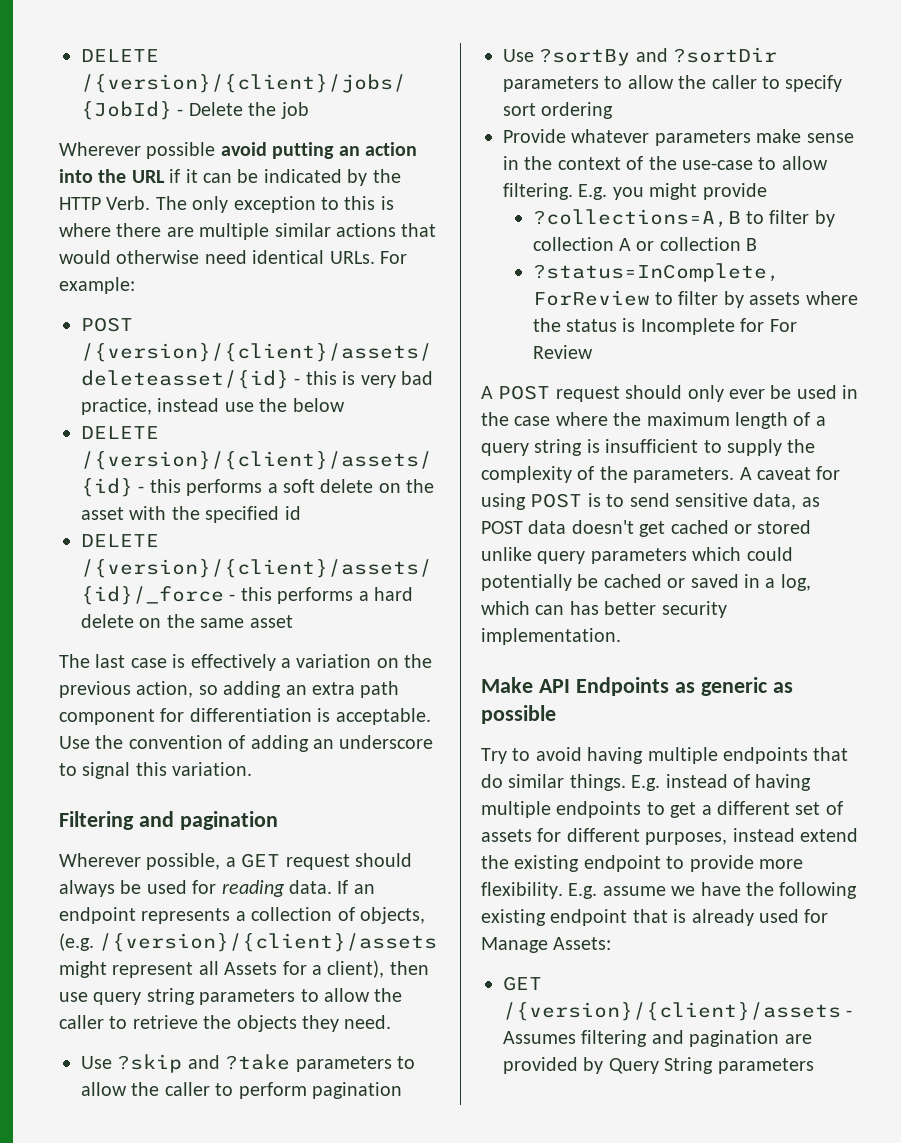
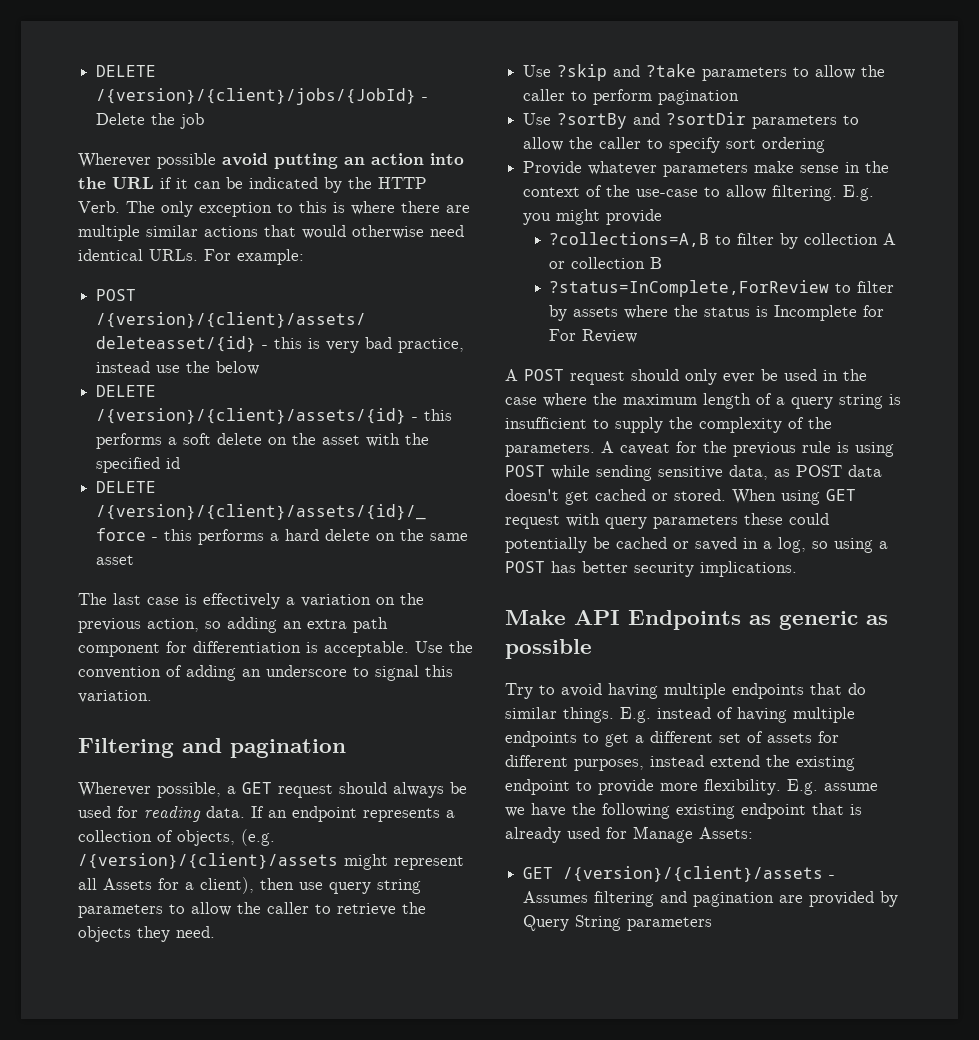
- A caveat for using POST is to send sensitive data, as POST data doesn't get cached or stored unlike query parameters which could potentially be cached or saved in a log, which can has better security implementation.
+ A caveat for the previous rule is using POST while sending sensitive data, as POST data doesn't get cached or stored. When using GET request with query parameters these could potentially be cached or saved in a log, so using a POST has better security implications.

